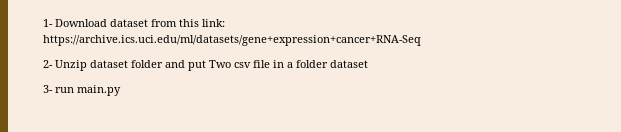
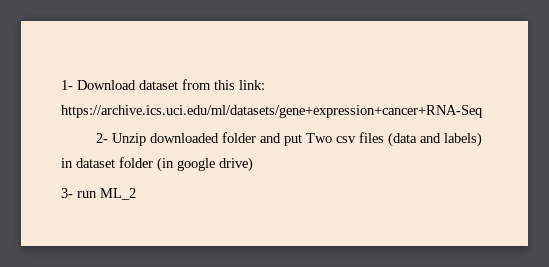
- 2- Unzip dataset folder and put Two csv file in a folder dataset
+ 2- Unzip downloaded folder and put Two csv files (data and labels) in dataset folder (in google drive)
- 3- run main.py
+ 3- run ML_2

